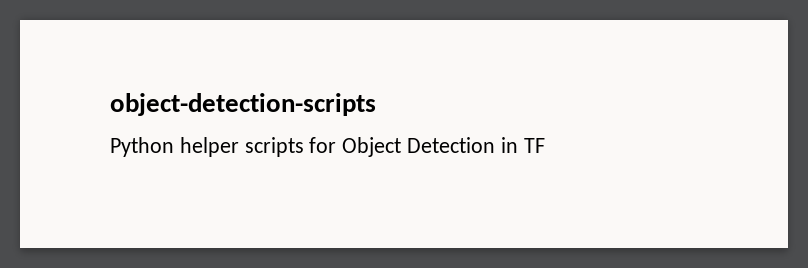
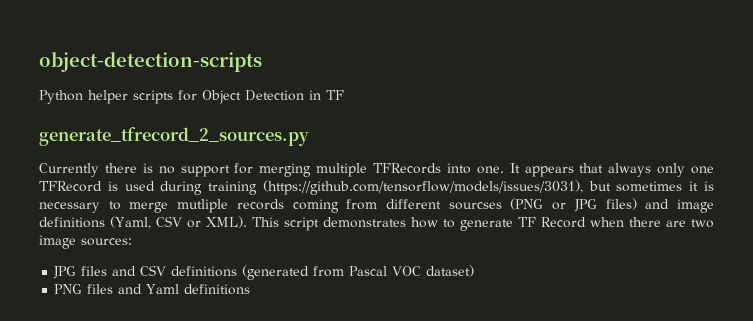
+ generate_tfrecord_2_sources.py
+ Currently there is no support for merging multiple TFRecords into one. It appears that always only one TFRecord is used during training (https://github.com/tensorflow/models/issues/3031), but sometimes it is necessary to merge mutliple records coming from different sourcses (PNG or JPG files) and image definitions (Yaml, CSV or XML). This script demonstrates how to generate TF Record when there are two image sources:
+ JPG files and CSV definitions (generated from Pascal VOC dataset)
+ PNG files and Yaml definitions

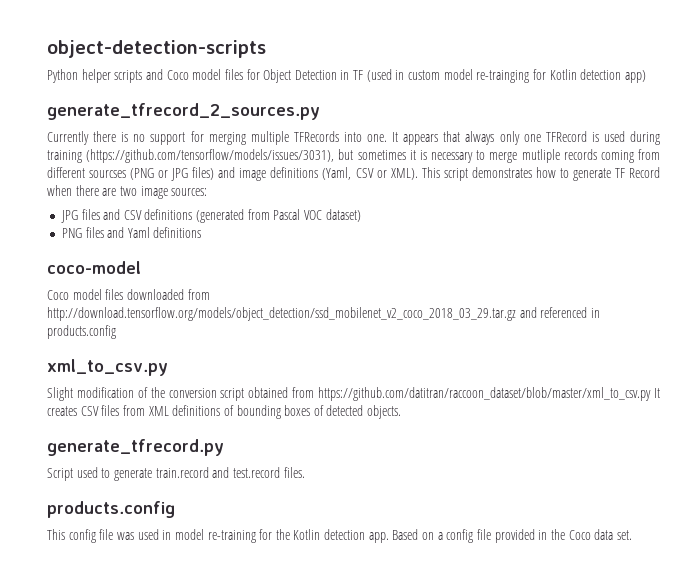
- Python helper scripts for Object Detection in TF
+ Python helper scripts and Coco model files for Object Detection in TF (used in custom model re-trainging for Kotlin detection app)
+ coco-model
+ Coco model files downloaded from http://download.tensorflow.org/models/object_detection/ssd_mobilenet_v2_coco_2018_03_29.tar.gz and referenced in products.config
+ xml_to_csv.py
+ Slight modification of the conversion script obtained from https://github.com/datitran/raccoon_dataset/blob/master/xml_to_csv.py It creates CSV files from XML definitions of bounding boxes of detected objects.
+ generate_tfrecord.py
+ Script used to generate train.record and test.record files.
+ products.config
+ This config file was used in model re-training for the Kotlin detection app. Based on a config file provided in the Coco data set.

